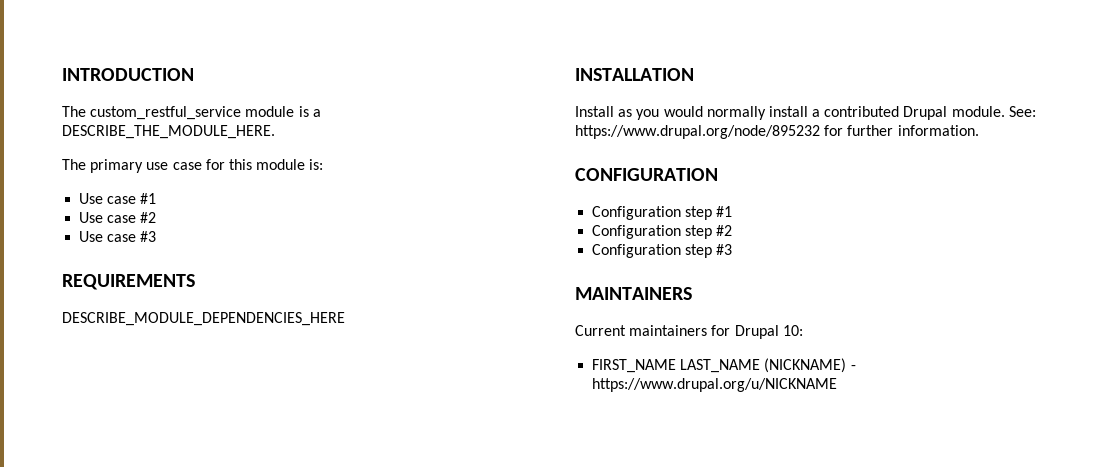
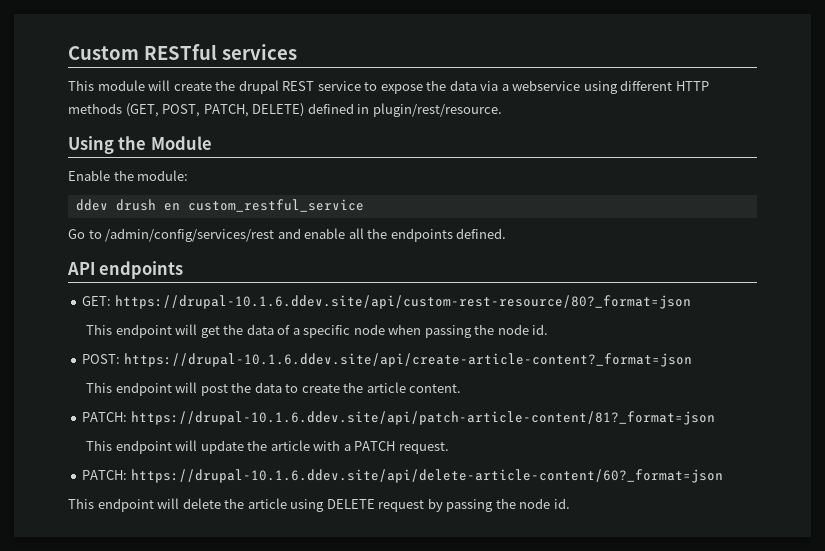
- INTRODUCTION
- The custom_restful_service module is a DESCRIBE_THE_MODULE_HERE.
- The primary use case for this module is:
- Use case #1
- Use case #2
- Use case #3
- REQUIREMENTS
- DESCRIBE_MODULE_DEPENDENCIES_HERE
- INSTALLATION
- Install as you would normally install a contributed Drupal module. See: https://www.drupal.org/node/895232 for further information.
- CONFIGURATION
- Configuration step #1
- Configuration step #2
- Configuration step #3
- MAINTAINERS
- Current maintainers for Drupal 10:
- FIRST_NAME LAST_NAME (NICKNAME) - https://www.drupal.org/u/NICKNAME
+ Custom RESTful services
+ This module will create the drupal REST service to expose the data via a webservice using different HTTP methods (GET, POST, PATCH, DELETE) defined in plugin/rest/resource.
+ Using the Module
+ Enable the module:
+ ddev drush en custom_restful_service
+ Go to /admin/config/services/rest and enable all the endpoints defined.
+ API endpoints
+ GET: https://drupal-10.1.6.ddev.site/api/custom-rest-resource/80?_format=json
+ This endpoint will get the data of a specific node when passing the node id.
+ POST: https://drupal-10.1.6.ddev.site/api/create-article-content?_format=json
+ This endpoint will post the data to create the article content.
+ PATCH: https://drupal-10.1.6.ddev.site/api/patch-article-content/81?_format=json
+ This endpoint will update the article with a PATCH request.
+ PATCH: https://drupal-10.1.6.ddev.site/api/delete-article-content/60?_format=json
+ This endpoint will delete the article using DELETE request by passing the node id.

